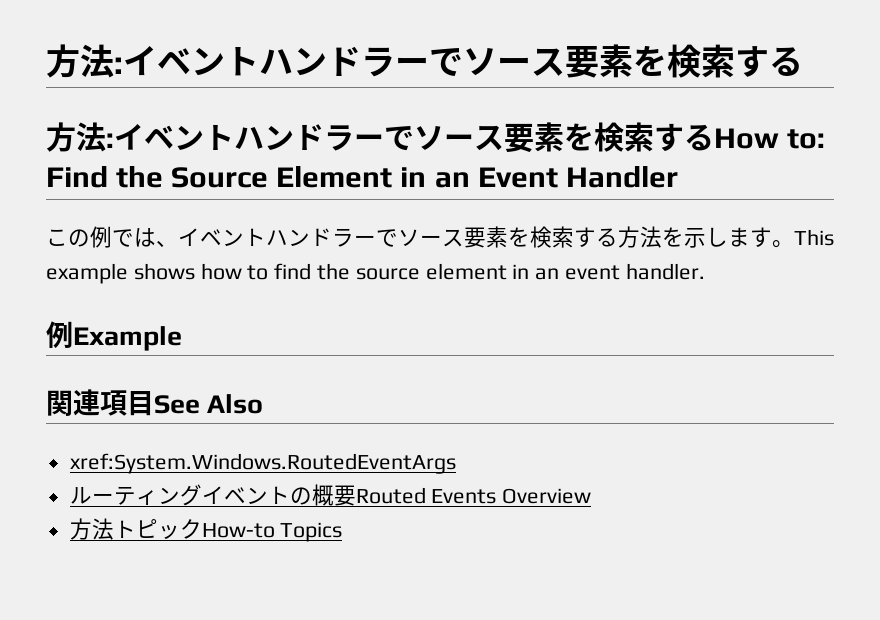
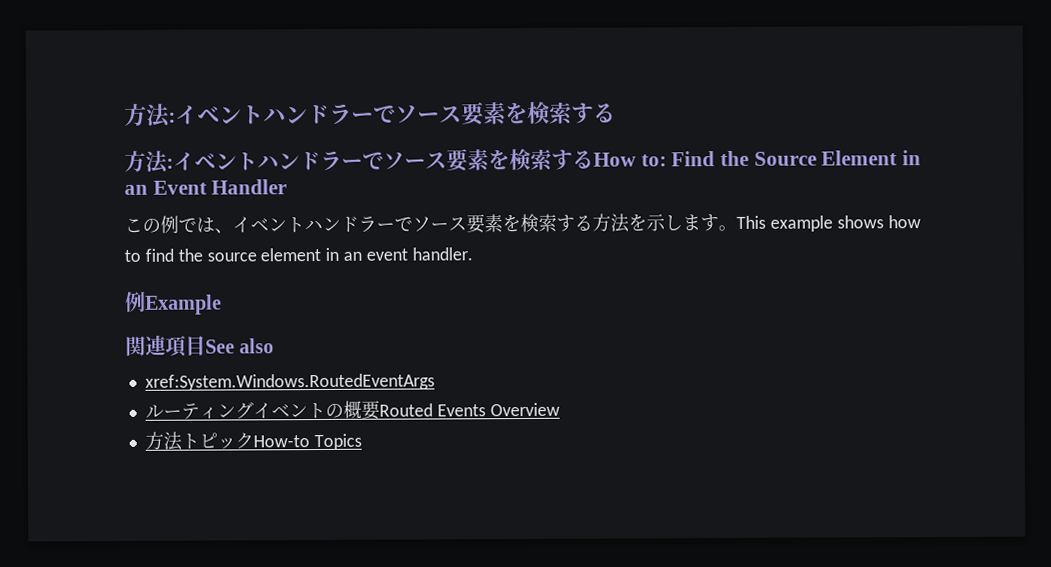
- 関連項目See Also
+ 関連項目See also

